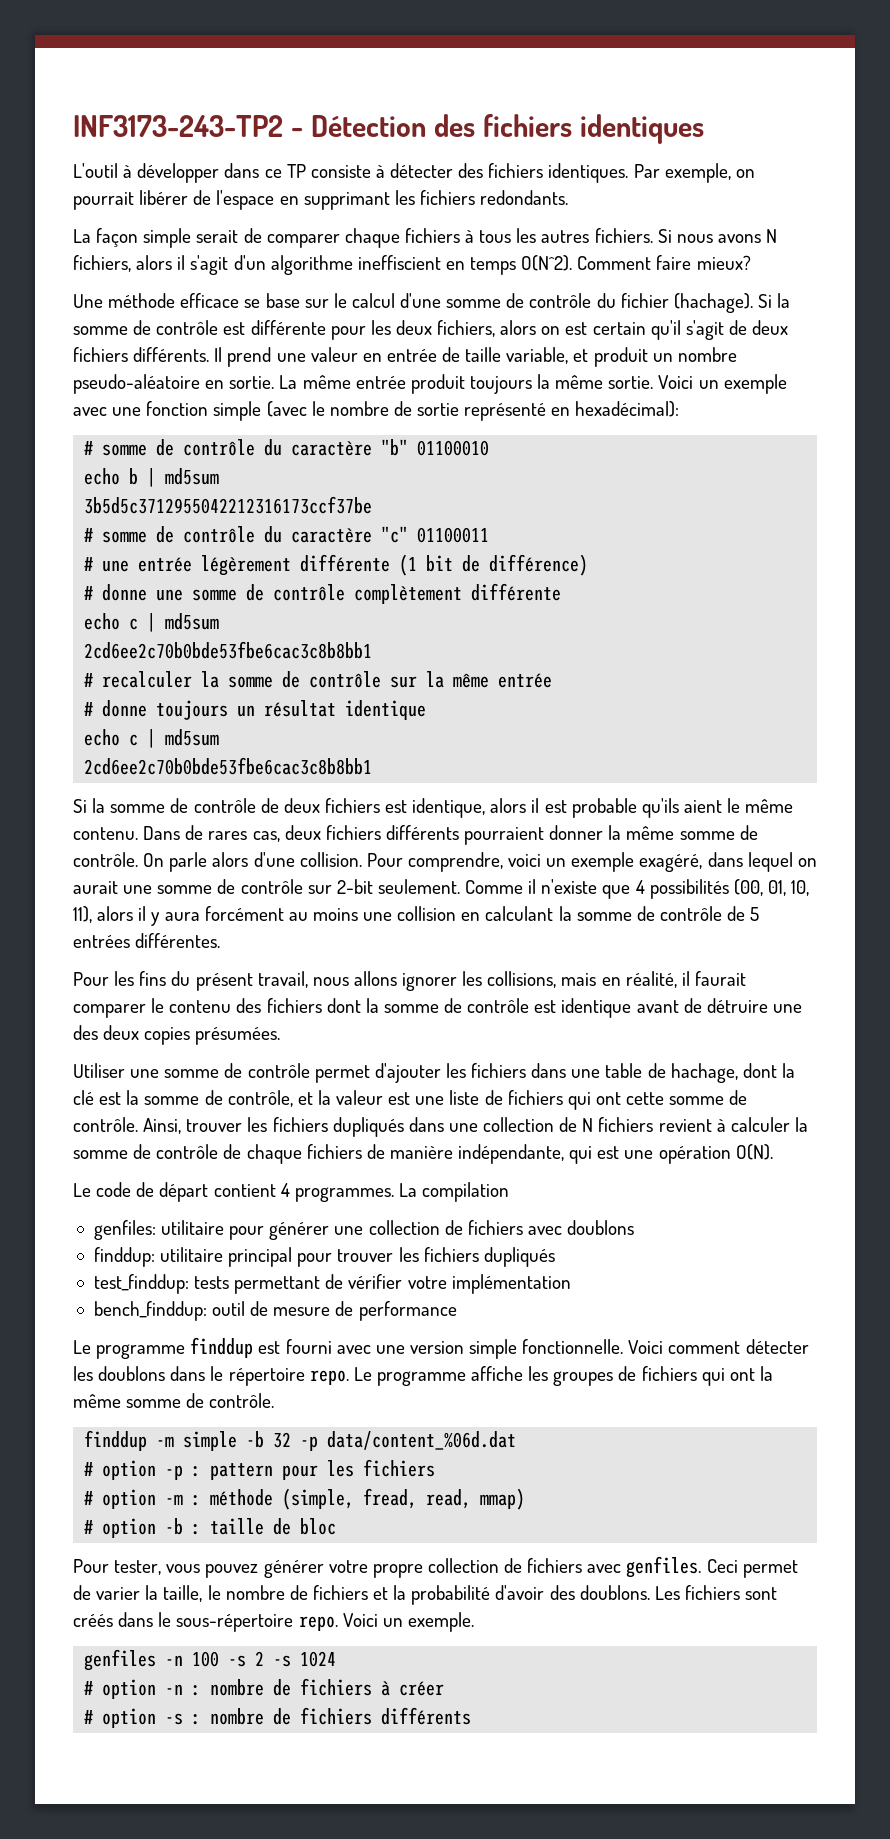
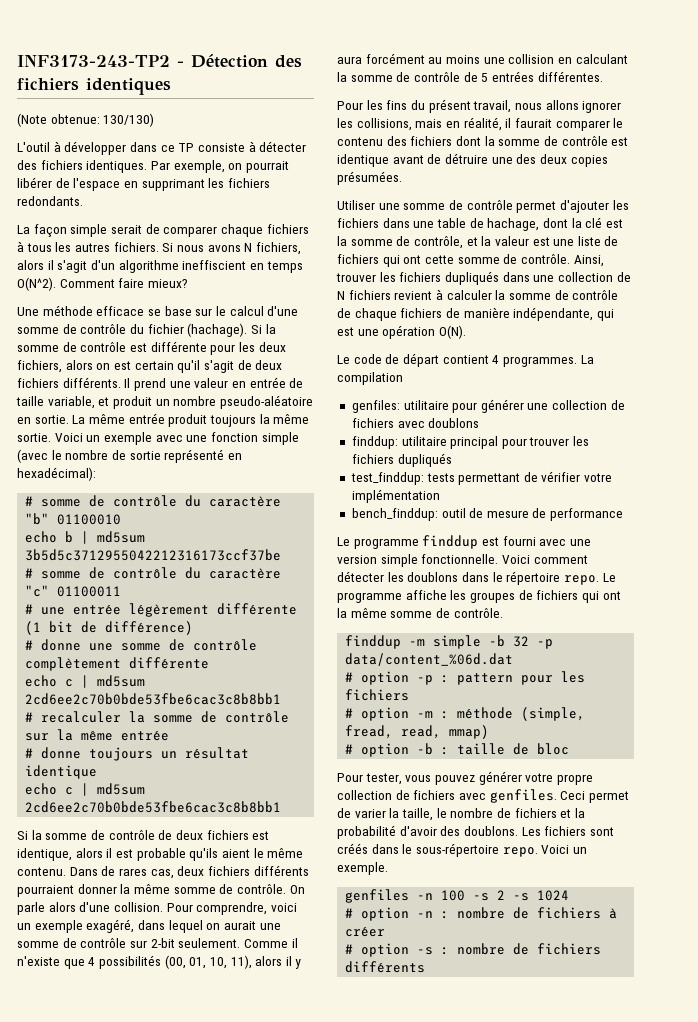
+ (Note obtenue: 130/130)

